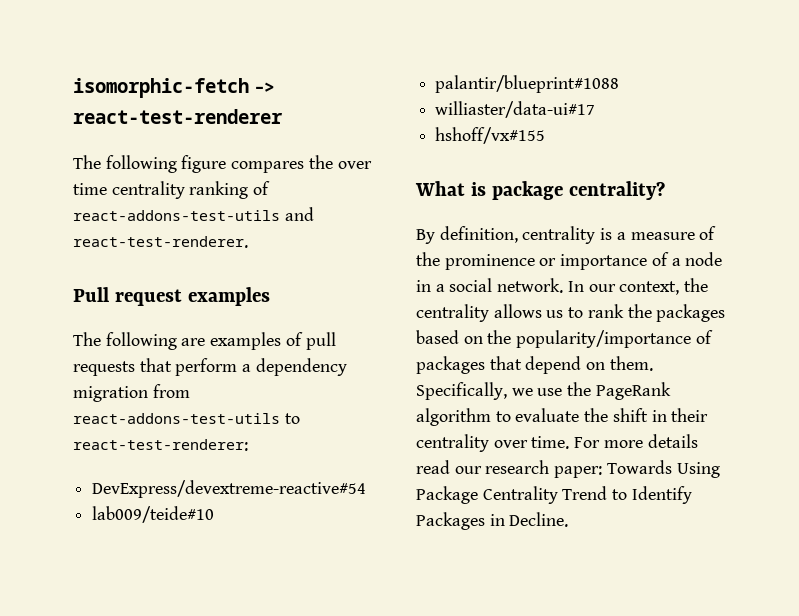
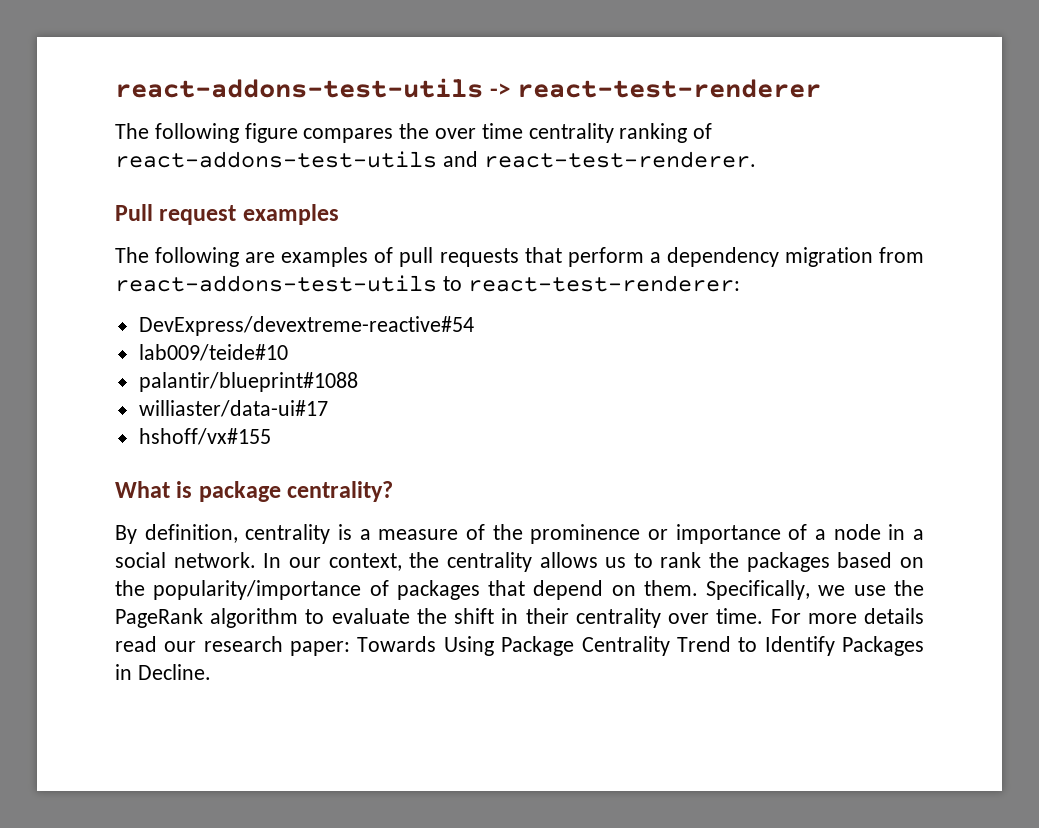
- isomorphic-fetch -> react-test-renderer
+ react-addons-test-utils -> react-test-renderer

